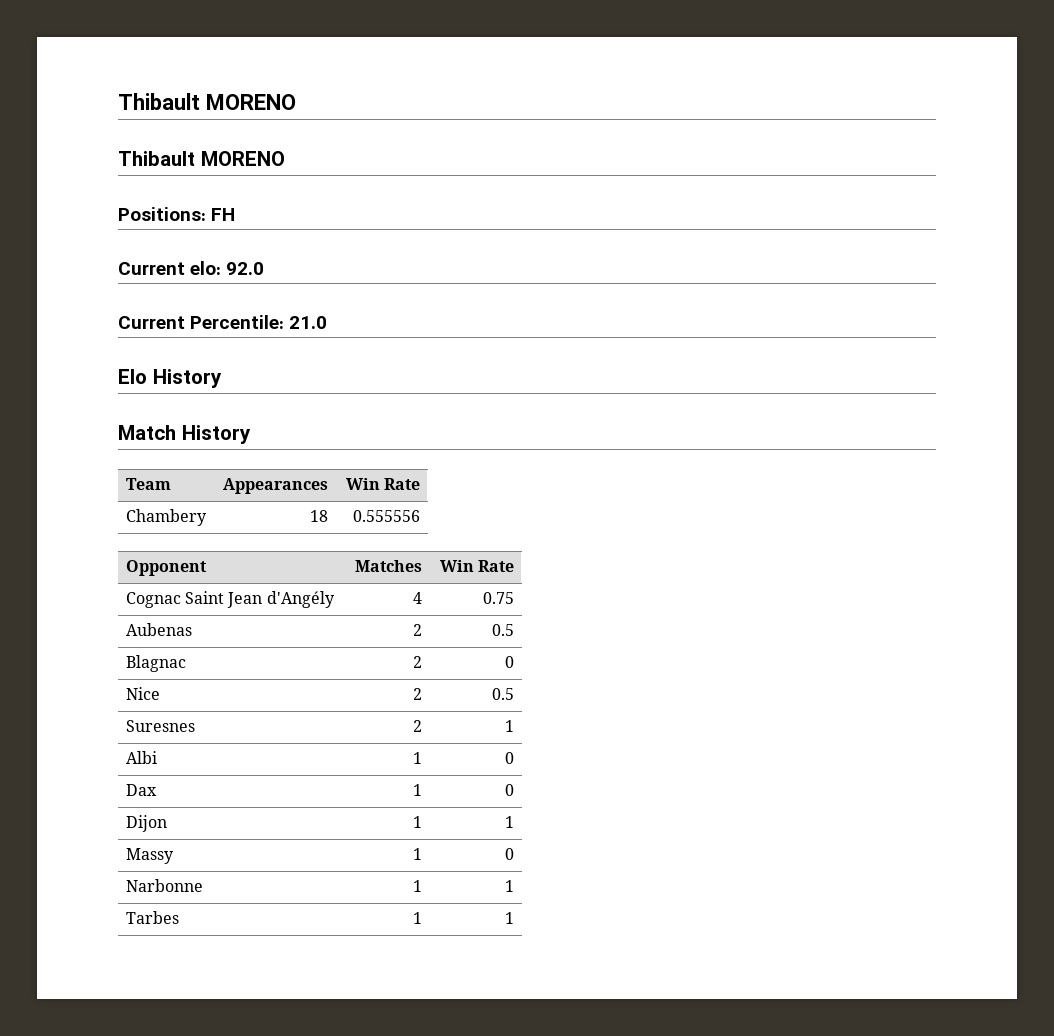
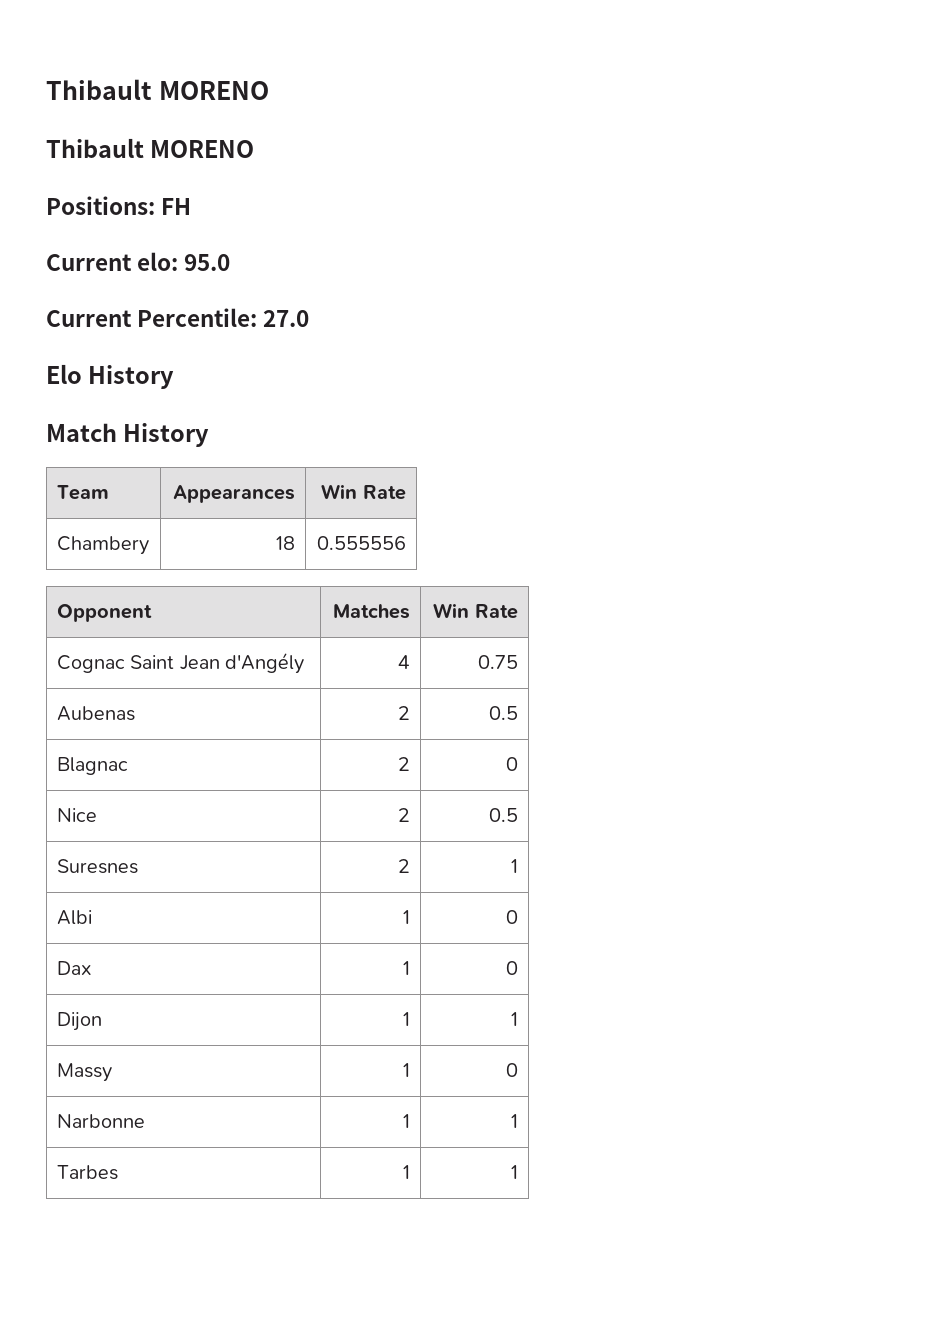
- Current elo: 92.0
+ Current elo: 95.0
- Current Percentile: 21.0
+ Current Percentile: 27.0

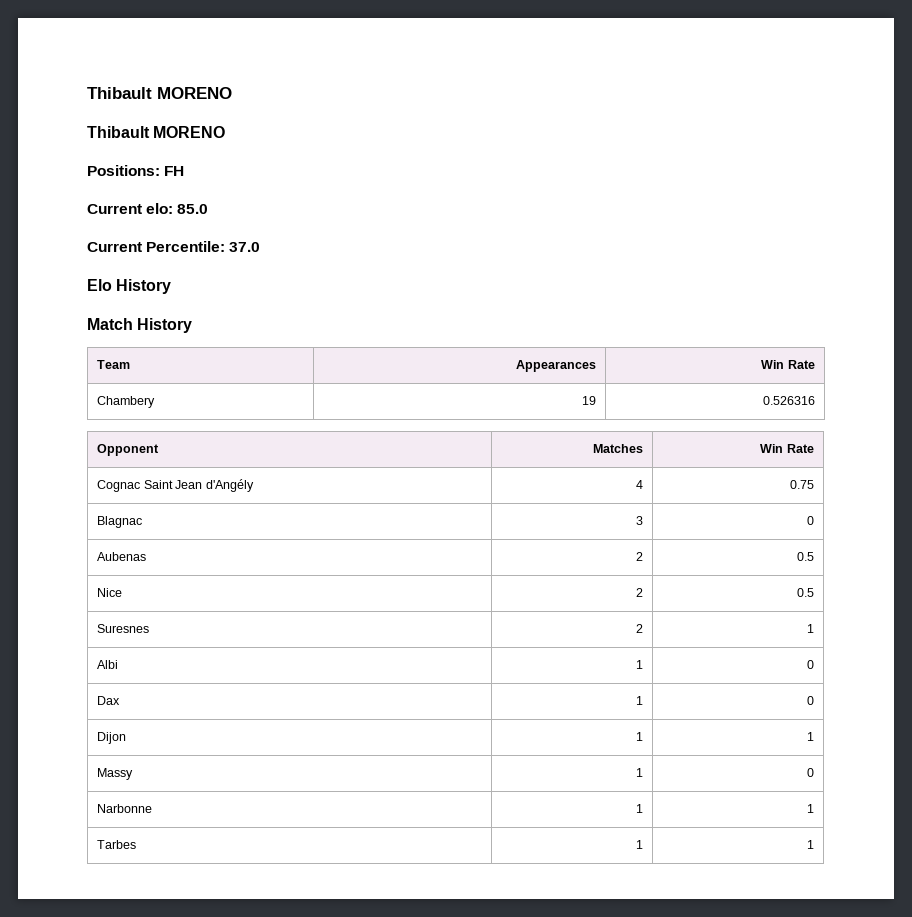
- Current elo: 95.0
+ Current elo: 85.0
- Current Percentile: 27.0
+ Current Percentile: 37.0
- Chambery | 18 | 0.555556
+ Chambery | 19 | 0.526316
+ Blagnac | 3 | 0
- Blagnac | 2 | 0

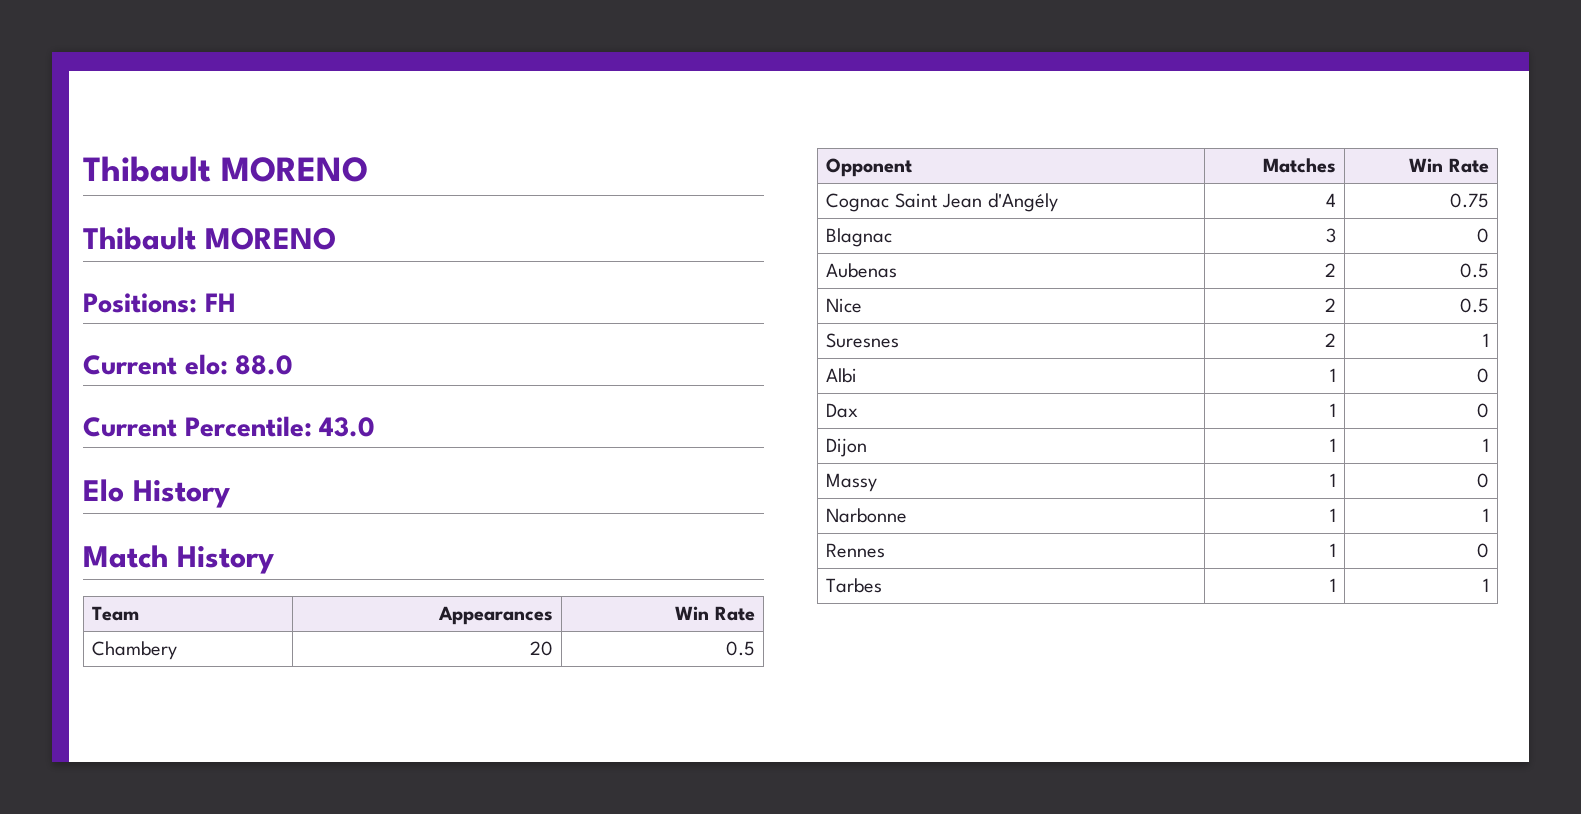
- Current elo: 85.0
+ Current elo: 88.0
- Current Percentile: 37.0
+ Current Percentile: 43.0
- Chambery | 19 | 0.526316
+ Chambery | 20 | 0.5
+ Rennes | 1 | 0

